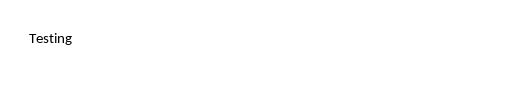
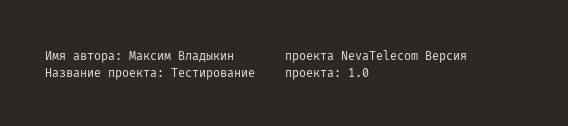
- Testing
+ Имя автора: Максим Владыкин Название проекта: Тестирование проекта NevaTelecom Версия проекта: 1.0

